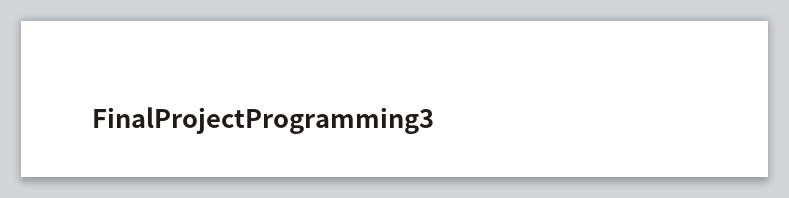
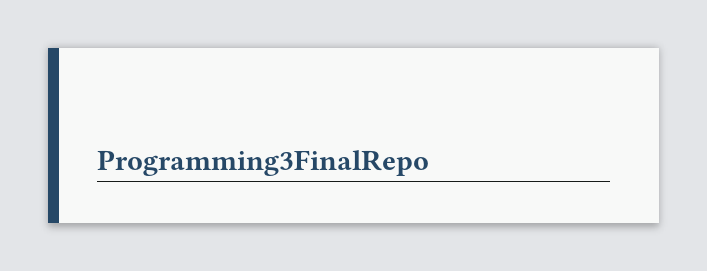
- FinalProjectProgramming3
+ Programming3FinalRepo

